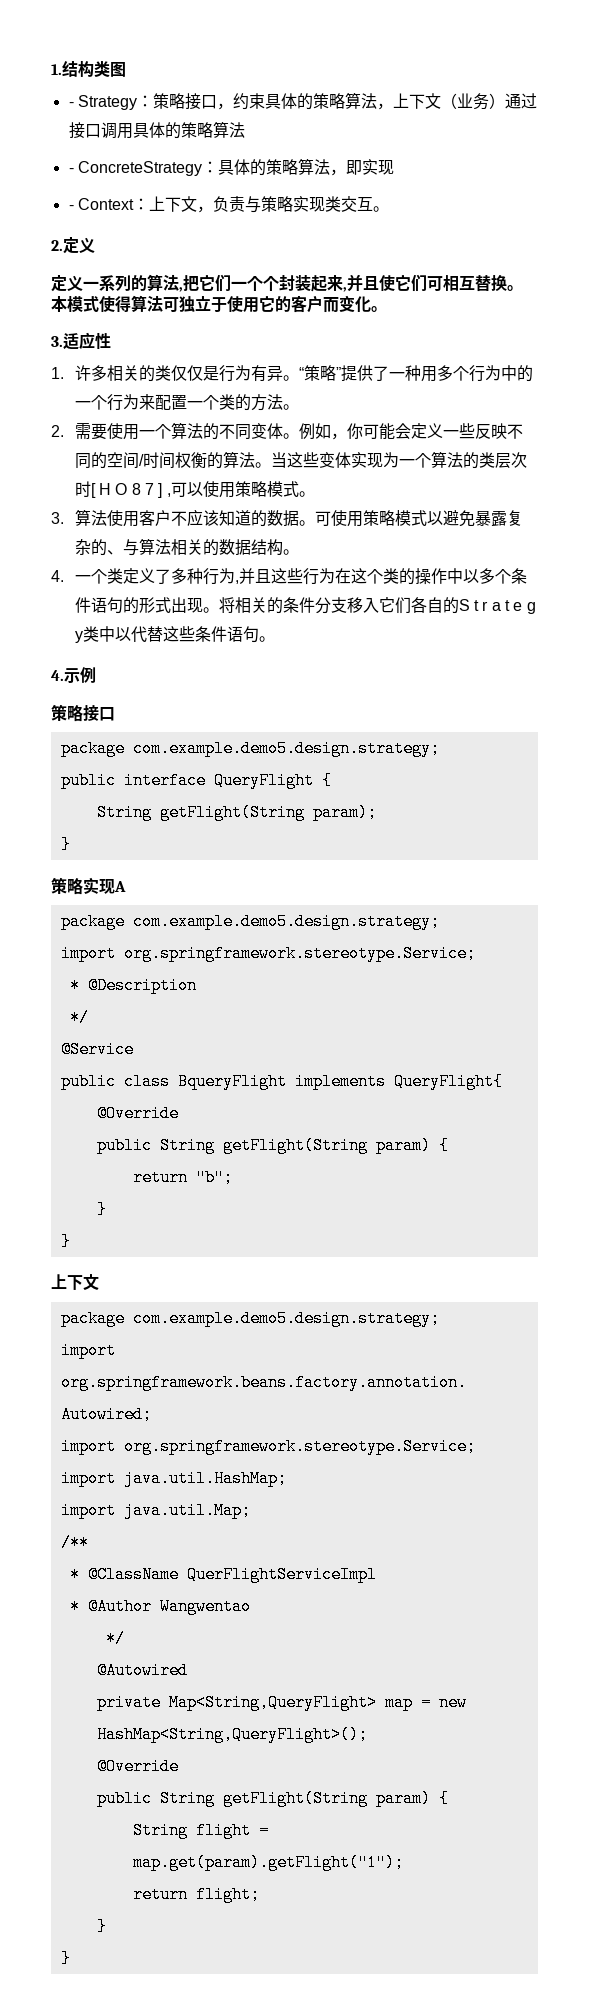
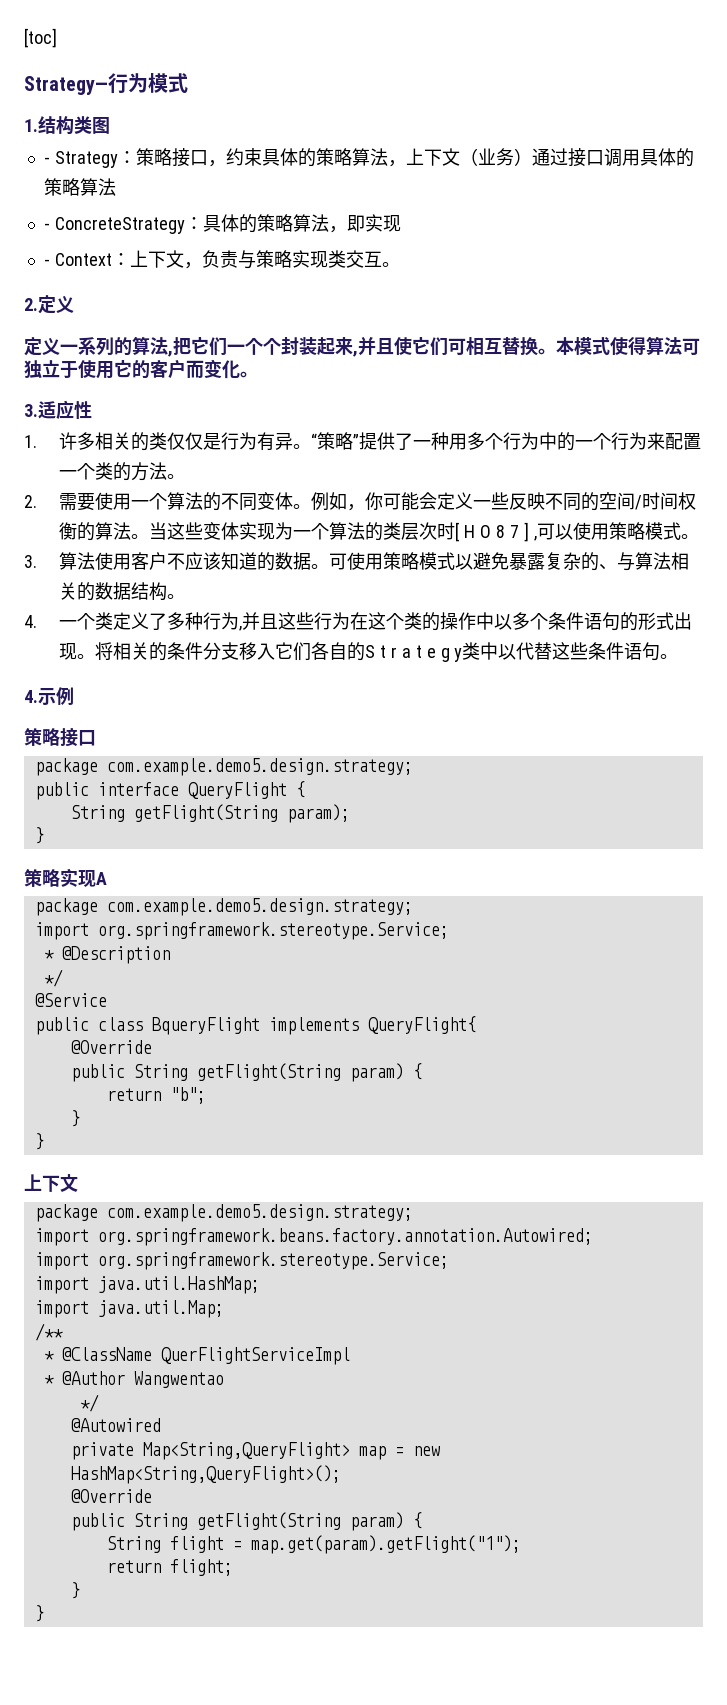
+ [toc]
+ Strategy—行为模式

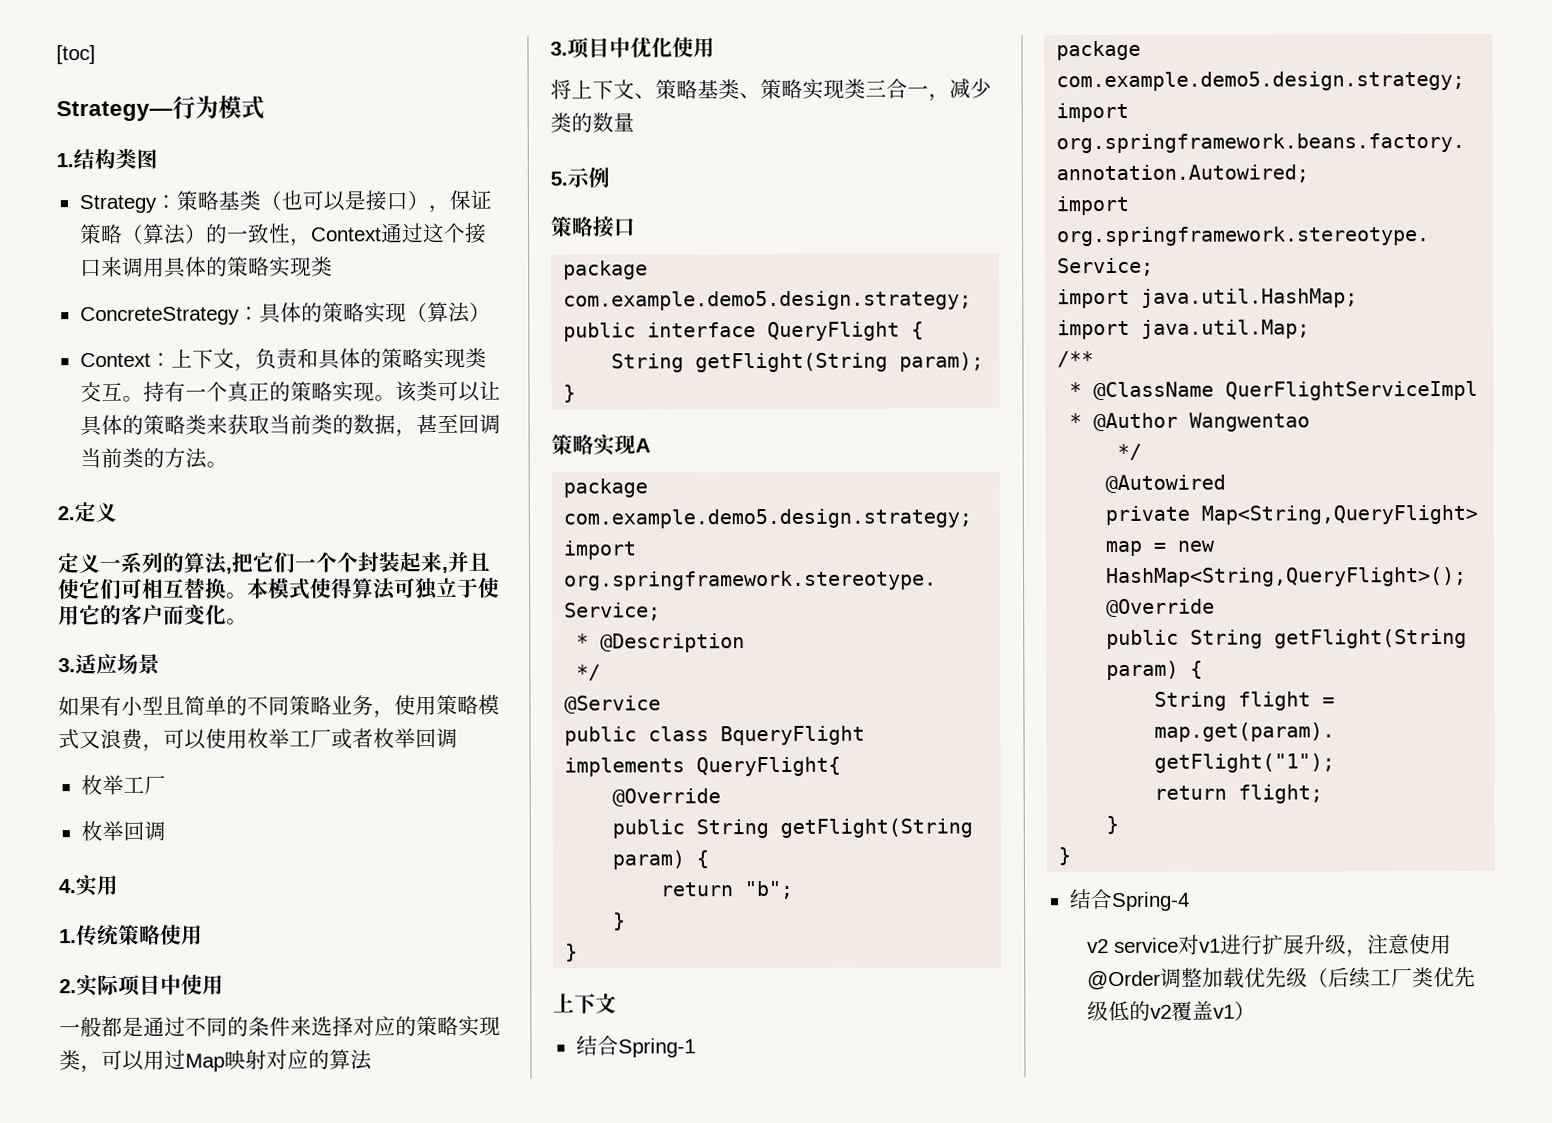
- - Strategy：策略接口，约束具体的策略算法，上下文（业务）通过接口调用具体的策略算法
- - ConcreteStrategy：具体的策略算法，即实现
- - Context：上下文，负责与策略实现类交互。
+ Strategy：策略基类（也可以是接口），保证策略（算法）的一致性，Context通过这个接口来调用具体的策略实现类
+ ConcreteStrategy：具体的策略实现（算法）
+ Context：上下文，负责和具体的策略实现类交互。持有一个真正的策略实现。该类可以让具体的策略类来获取当前类的数据，甚至回调当前类的方法。
- 3.适应性
- 1.许多相关的类仅仅是行为有异。“策略”提供了一种用多个行为中的一个行为来配置一个类的方法。
- 2.需要使用一个算法的不同变体。例如，你可能会定义一些反映不同的空间/时间权衡的算法。当这些变体实现为一个算法的类层次时[ H O 8 7 ] ,可以使用策略模式。
- 3.算法使用客户不应该知道的数据。可使用策略模式以避免暴露复杂的、与算法相关的数据结构。
- 4.一个类定义了多种行为,并且这些行为在这个类的操作中以多个条件语句的形式出现。将相关的条件分支移入它们各自的S t r a t e g y类中以代替这些条件语句。
- 4.示例
+ 3.适应场景
+ 如果有小型且简单的不同策略业务，使用策略模式又浪费，可以使用枚举工厂或者枚举回调
+ 枚举工厂
+ 枚举回调
+ 4.实用
+ 1.传统策略使用
+ 2.实际项目中使用
+ 一般都是通过不同的条件来选择对应的策略实现类，可以用过Map映射对应的算法
+ 3.项目中优化使用
+ 将上下文、策略基类、策略实现类三合一，减少类的数量
+ 5.示例
+ 结合Spring-1
+ 结合Spring-4
+ v2 service对v1进行扩展升级，注意使用@Order调整加载优先级（后续工厂类优先级低的v2覆盖v1）

